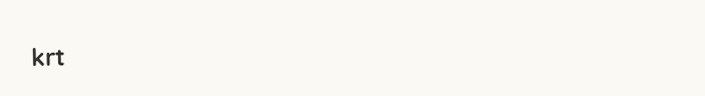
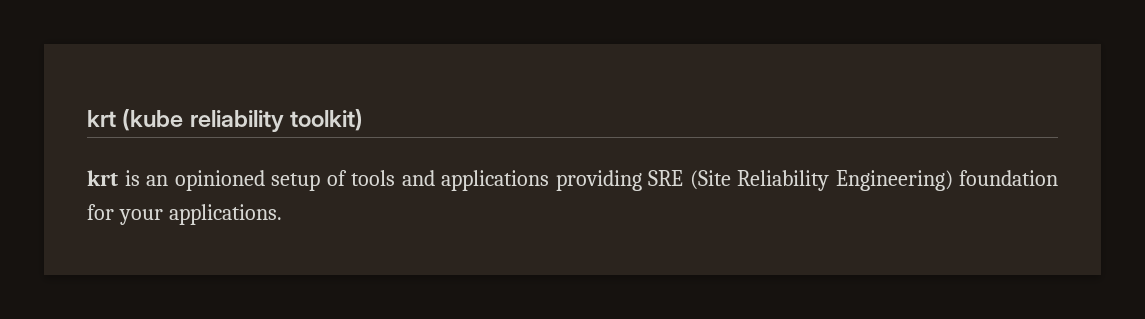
- krt
+ krt (kube reliability toolkit)
+ krt is an opinioned setup of tools and applications providing SRE (Site Reliability Engineering) foundation for your applications.

